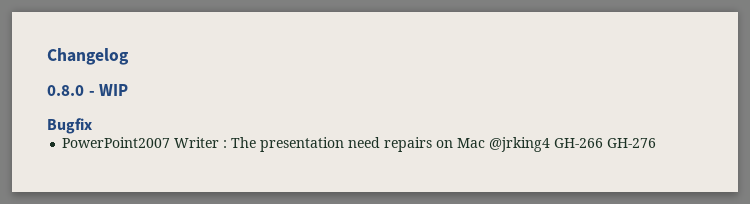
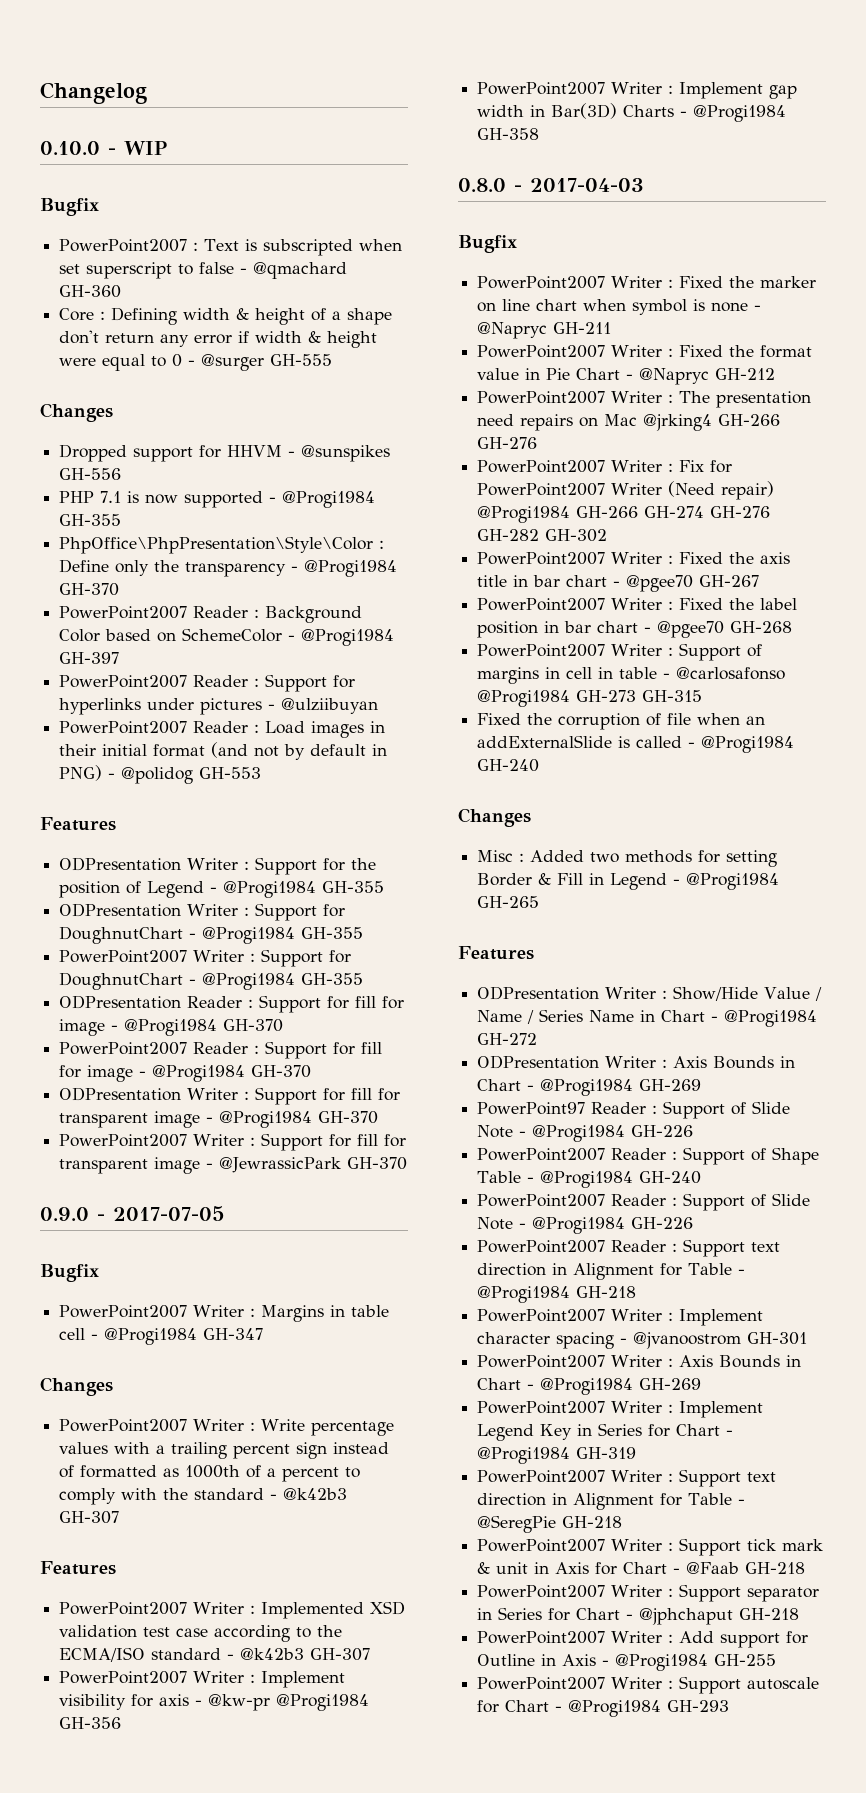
- 0.8.0 - WIP
+ 0.10.0 - WIP
+ PowerPoint2007 : Text is subscripted when set superscript to false - @qmachard GH-360
+ Core : Defining width & height of a shape don't return any error if width & height were equal to 0 - @surger GH-555
+ Changes
+ Dropped support for HHVM - @sunspikes GH-556
+ PHP 7.1 is now supported - @Progi1984 GH-355
+ PhpOffice\PhpPresentation\Style\Color : Define only the transparency - @Progi1984 GH-370
+ PowerPoint2007 Reader : Background Color based on SchemeColor - @Progi1984 GH-397
+ PowerPoint2007 Reader : Support for hyperlinks under pictures - @ulziibuyan
+ PowerPoint2007 Reader : Load images in their initial format (and not by default in PNG) - @polidog GH-553
+ Features
+ ODPresentation Writer : Support for the position of Legend - @Progi1984 GH-355
+ ODPresentation Writer : Support for DoughnutChart - @Progi1984 GH-355
+ PowerPoint2007 Writer : Support for DoughnutChart - @Progi1984 GH-355
+ ODPresentation Reader : Support for fill for image - @Progi1984 GH-370
+ PowerPoint2007 Reader : Support for fill for image - @Progi1984 GH-370
+ ODPresentation Writer : Support for fill for transparent image - @Progi1984 GH-370
+ PowerPoint2007 Writer : Support for fill for transparent image - @JewrassicPark GH-370
+ 0.9.0 - 2017-07-05
+ Bugfix
+ PowerPoint2007 Writer : Margins in table cell - @Progi1984 GH-347
+ Changes
+ PowerPoint2007 Writer : Write percentage values with a trailing percent sign instead of formatted as 1000th of a percent to comply with the standard - @k42b3 GH-307
+ Features
+ PowerPoint2007 Writer : Implemented XSD validation test case according to the ECMA/ISO standard - @k42b3 GH-307
+ PowerPoint2007 Writer : Implement visibility for axis - @kw-pr @Progi1984 GH-356
+ PowerPoint2007 Writer : Implement gap width in Bar(3D) Charts - @Progi1984 GH-358
+ 0.8.0 - 2017-04-03
+ Bugfix
+ PowerPoint2007 Writer : Fixed the marker on line chart when symbol is none - @Napryc GH-211
+ PowerPoint2007 Writer : Fixed the format value in Pie Chart - @Napryc GH-212
+ PowerPoint2007 Writer : Fix for PowerPoint2007 Writer (Need repair) @Progi1984 GH-266 GH-274 GH-276 GH-282 GH-302
+ PowerPoint2007 Writer : Fixed the axis title in bar chart - @pgee70 GH-267
+ PowerPoint2007 Writer : Fixed the label position in bar chart - @pgee70 GH-268
+ PowerPoint2007 Writer : Support of margins in cell in table - @carlosafonso @Progi1984 GH-273 GH-315
+ Fixed the corruption of file when an addExternalSlide is called - @Progi1984 GH-240
+ Changes
+ Misc : Added two methods for setting Border & Fill in Legend - @Progi1984 GH-265
+ Features
+ ODPresentation Writer : Show/Hide Value / Name / Series Name in Chart - @Progi1984 GH-272
+ ODPresentation Writer : Axis Bounds in Chart - @Progi1984 GH-269
+ PowerPoint97 Reader : Support of Slide Note - @Progi1984 GH-226
+ PowerPoint2007 Reader : Support of Shape Table - @Progi1984 GH-240
+ PowerPoint2007 Reader : Support of Slide Note - @Progi1984 GH-226
+ PowerPoint2007 Reader : Support text direction in Alignment for Table - @Progi1984 GH-218
+ PowerPoint2007 Writer : Implement character spacing - @jvanoostrom GH-301
+ PowerPoint2007 Writer : Axis Bounds in Chart - @Progi1984 GH-269
+ PowerPoint2007 Writer : Implement Legend Key in Series for Chart - @Progi1984 GH-319
+ PowerPoint2007 Writer : Support text direction in Alignment for Table - @SeregPie GH-218
+ PowerPoint2007 Writer : Support tick mark & unit in Axis for Chart - @Faab GH-218
+ PowerPoint2007 Writer : Support separator in Series for Chart - @jphchaput GH-218
+ PowerPoint2007 Writer : Add support for Outline in Axis - @Progi1984 GH-255
+ PowerPoint2007 Writer : Support autoscale for Chart - @Progi1984 GH-293

